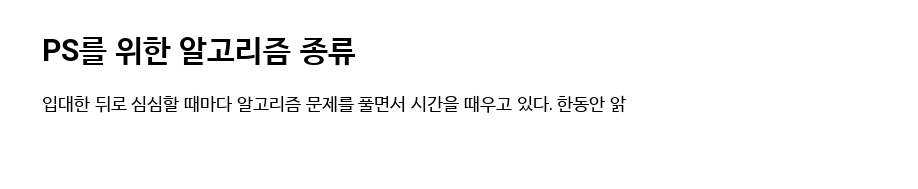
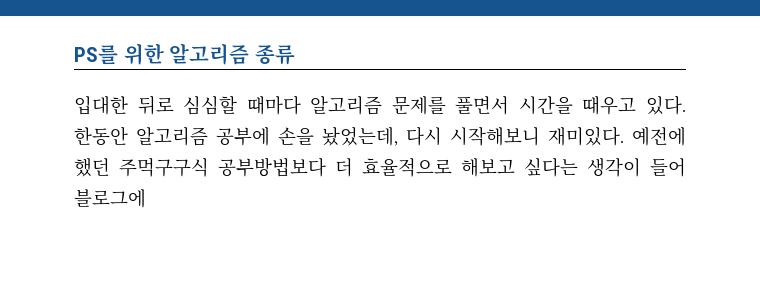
- 한동안 앍
+ 한동안 알고리즘 공부에 손을 놨었는데, 다시 시작해보니 재미있다. 예전에 했던 주먹구구식 공부방법보다 더 효율적으로 해보고 싶다는 생각이 들어 블로그에

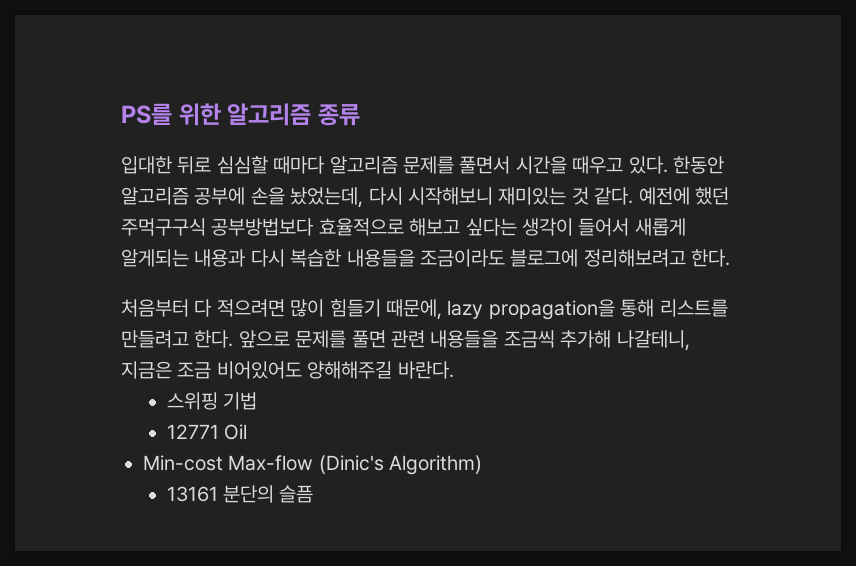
- 한동안 알고리즘 공부에 손을 놨었는데, 다시 시작해보니 재미있다.
+ 한동안 알고리즘 공부에 손을 놨었는데, 다시 시작해보니 재미있는 것 같다.
- 예전에 했던 주먹구구식 공부방법보다 더 효율적으로 해보고 싶다는 생각이 들어 블로그에
+ 예전에 했던 주먹구구식 공부방법보다 효율적으로 해보고 싶다는 생각이 들어서 새롭게 알게되는 내용과 다시 복습한 내용들을 조금이라도 블로그에 정리해보려고 한다.
+ 처음부터 다 적으려면 많이 힘들기 때문에, lazy propagation을 통해 리스트를 만들려고 한다. 앞으로 문제를 풀면 관련 내용들을 조금씩 추가해 나갈테니, 지금은 조금 비어있어도 양해해주길 바란다.
+ 스위핑 기법
+ 12771 Oil
+ Min-cost Max-flow (Dinic's Algorithm)
+ 13161 분단의 슬픔

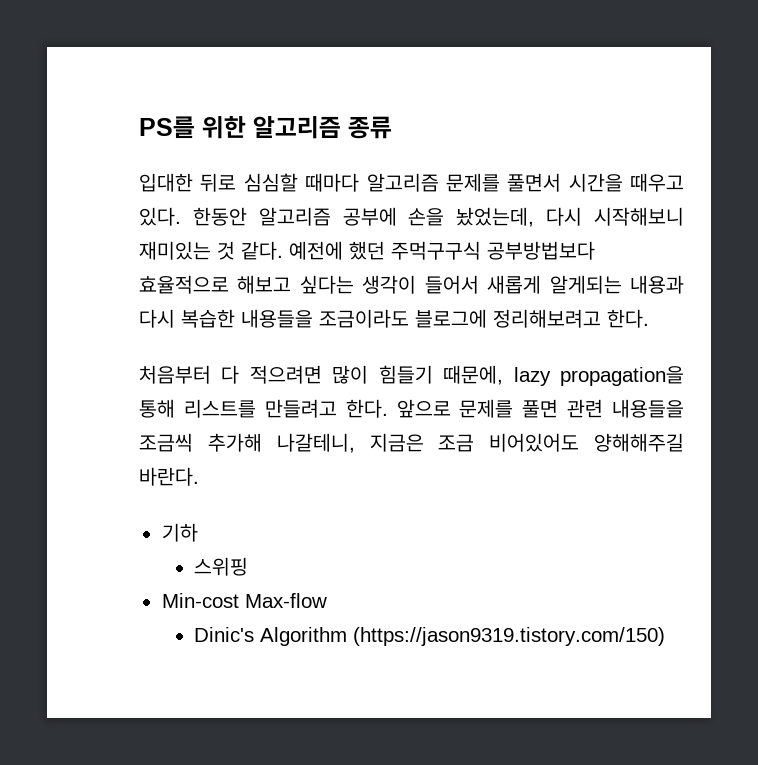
+ 기하
- 스위핑 기법
- 12771 Oil
+ 스위핑
- Min-cost Max-flow (Dinic's Algorithm)
- 13161 분단의 슬픔
+ Min-cost Max-flow
+ Dinic's Algorithm (https://jason9319.tistory.com/150)

